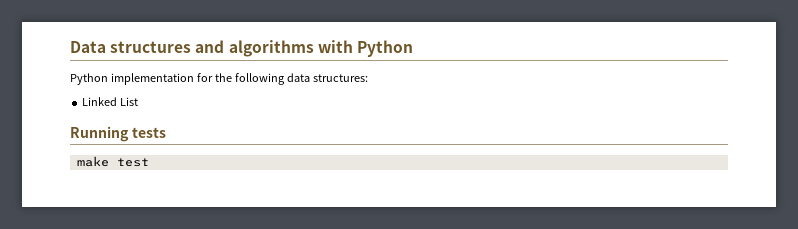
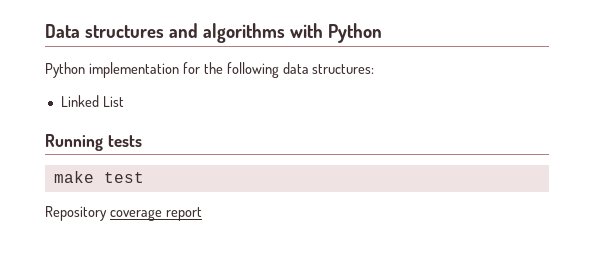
+ Repository coverage report

